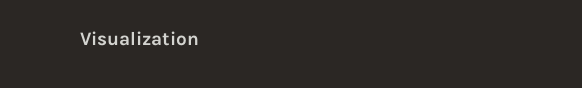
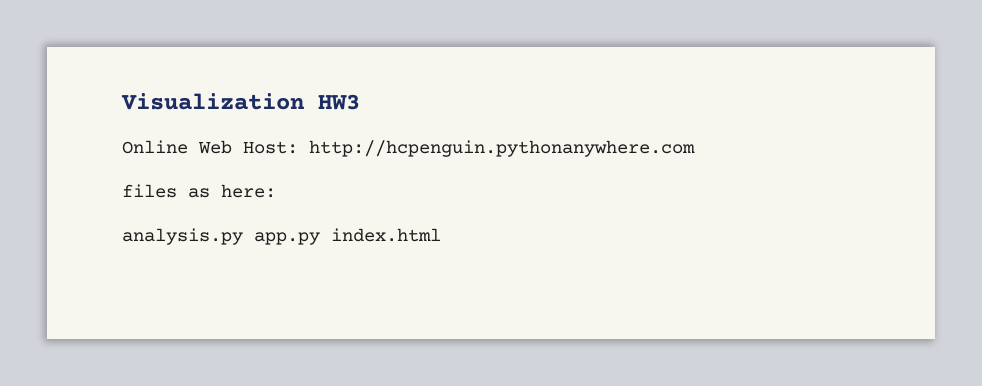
- Visualization
+ Visualization HW3
+ Online Web Host: http://hcpenguin.pythonanywhere.com
+ files as here:
+ analysis.py app.py index.html

